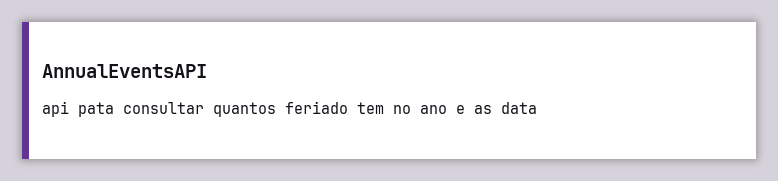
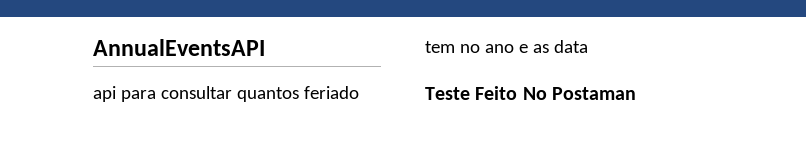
- api pata consultar quantos feriado tem no ano e as data
+ api para consultar quantos feriado tem no ano e as data
+ Teste Feito No Postaman

